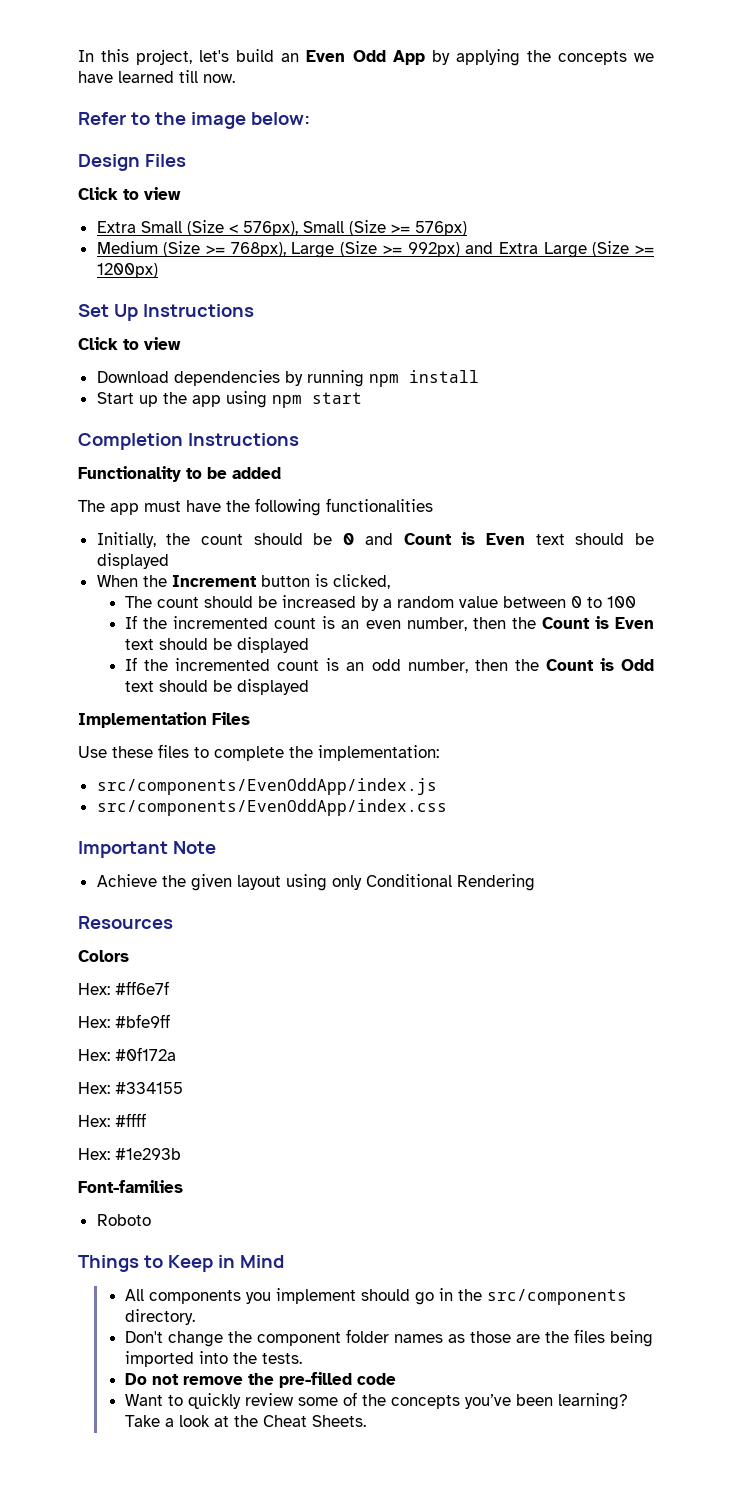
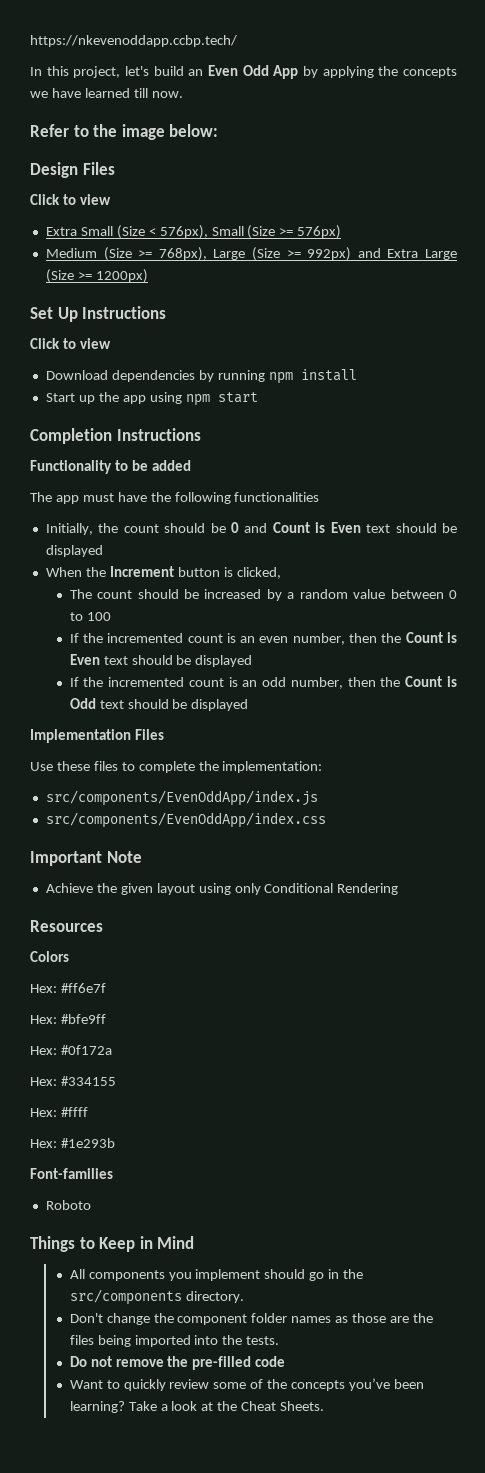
+ https://nkevenoddapp.ccbp.tech/

